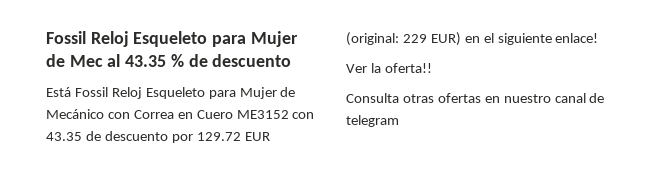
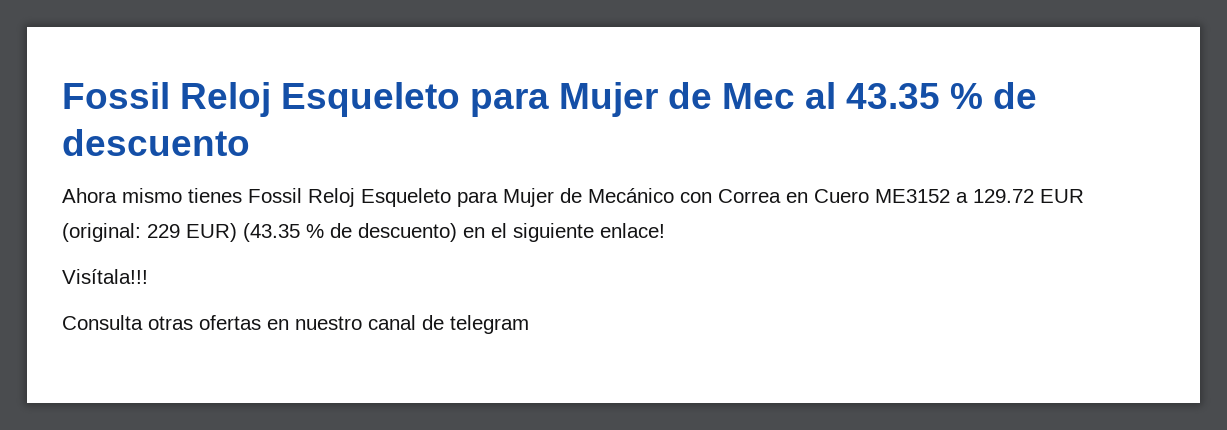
- Está Fossil Reloj Esqueleto para Mujer de Mecánico con Correa en Cuero ME3152 con 43.35 de descuento por 129.72 EUR (original: 229 EUR) en el siguiente enlace!
+ Ahora mismo tienes Fossil Reloj Esqueleto para Mujer de Mecánico con Correa en Cuero ME3152 a 129.72 EUR (original: 229 EUR) (43.35 % de descuento) en el siguiente enlace!
- Ver la oferta!!
+ Visítala!!!

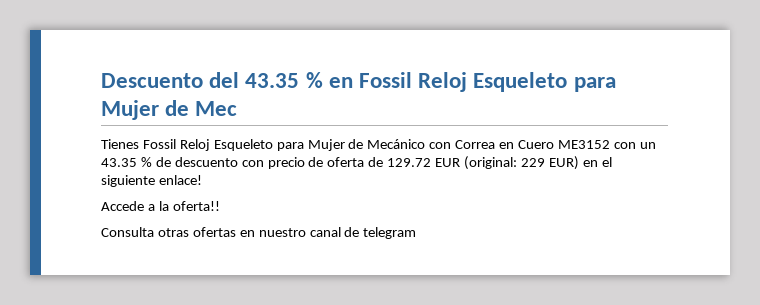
- Fossil Reloj Esqueleto para Mujer de Mec al 43.35 % de descuento
- Ahora mismo tienes Fossil Reloj Esqueleto para Mujer de Mecánico con Correa en Cuero ME3152 a 129.72 EUR (original: 229 EUR) (43.35 % de descuento) en el siguiente enlace!
+ Descuento del 43.35 % en Fossil Reloj Esqueleto para Mujer de Mec
+ Tienes Fossil Reloj Esqueleto para Mujer de Mecánico con Correa en Cuero ME3152 con un 43.35 % de descuento con precio de oferta de 129.72 EUR (original: 229 EUR) en el siguiente enlace!
- Visítala!!!
+ Accede a la oferta!!

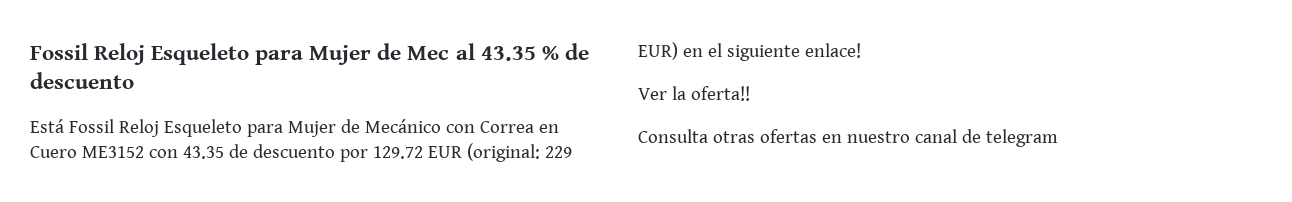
- Descuento del 43.35 % en Fossil Reloj Esqueleto para Mujer de Mec
- Tienes Fossil Reloj Esqueleto para Mujer de Mecánico con Correa en Cuero ME3152 con un 43.35 % de descuento con precio de oferta de 129.72 EUR (original: 229 EUR) en el siguiente enlace!
+ Fossil Reloj Esqueleto para Mujer de Mec al 43.35 % de descuento
+ Está Fossil Reloj Esqueleto para Mujer de Mecánico con Correa en Cuero ME3152 con 43.35 de descuento por 129.72 EUR (original: 229 EUR) en el siguiente enlace!
- Accede a la oferta!!
+ Ver la oferta!!

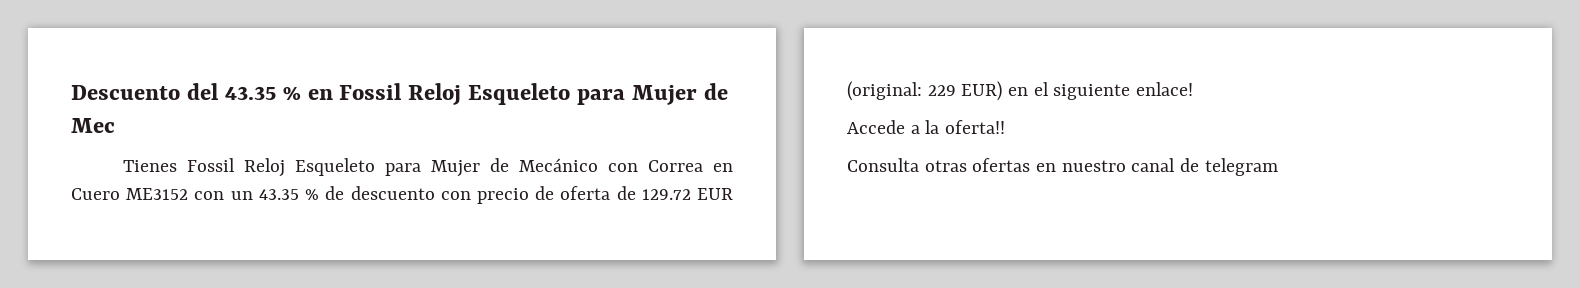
- Fossil Reloj Esqueleto para Mujer de Mec al 43.35 % de descuento
- Está Fossil Reloj Esqueleto para Mujer de Mecánico con Correa en Cuero ME3152 con 43.35 de descuento por 129.72 EUR (original: 229 EUR) en el siguiente enlace!
+ Descuento del 43.35 % en Fossil Reloj Esqueleto para Mujer de Mec
+ Tienes Fossil Reloj Esqueleto para Mujer de Mecánico con Correa en Cuero ME3152 con un 43.35 % de descuento con precio de oferta de 129.72 EUR (original: 229 EUR) en el siguiente enlace!
- Ver la oferta!!
+ Accede a la oferta!!

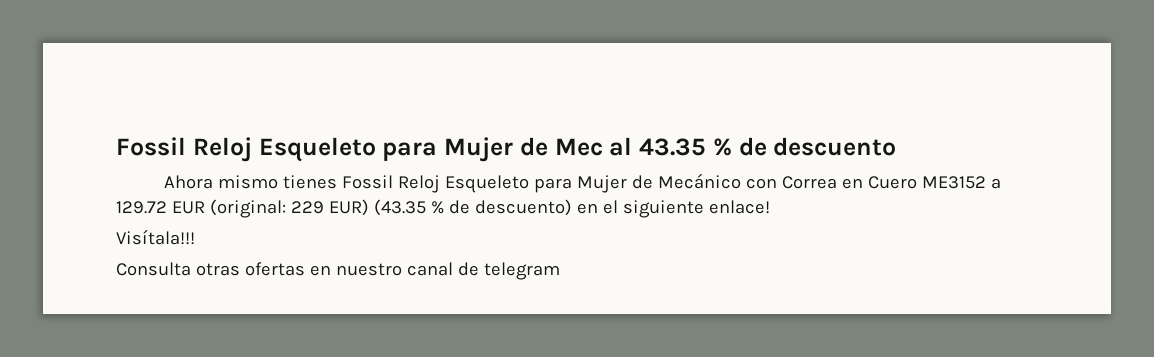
- Descuento del 43.35 % en Fossil Reloj Esqueleto para Mujer de Mec
- Tienes Fossil Reloj Esqueleto para Mujer de Mecánico con Correa en Cuero ME3152 con un 43.35 % de descuento con precio de oferta de 129.72 EUR (original: 229 EUR) en el siguiente enlace!
+ Fossil Reloj Esqueleto para Mujer de Mec al 43.35 % de descuento
+ Ahora mismo tienes Fossil Reloj Esqueleto para Mujer de Mecánico con Correa en Cuero ME3152 a 129.72 EUR (original: 229 EUR) (43.35 % de descuento) en el siguiente enlace!
- Accede a la oferta!!
+ Visítala!!!

